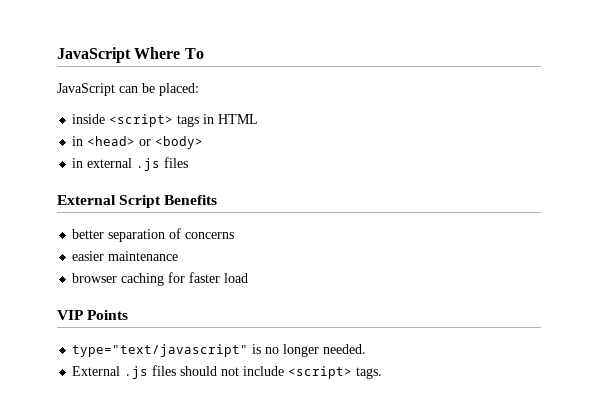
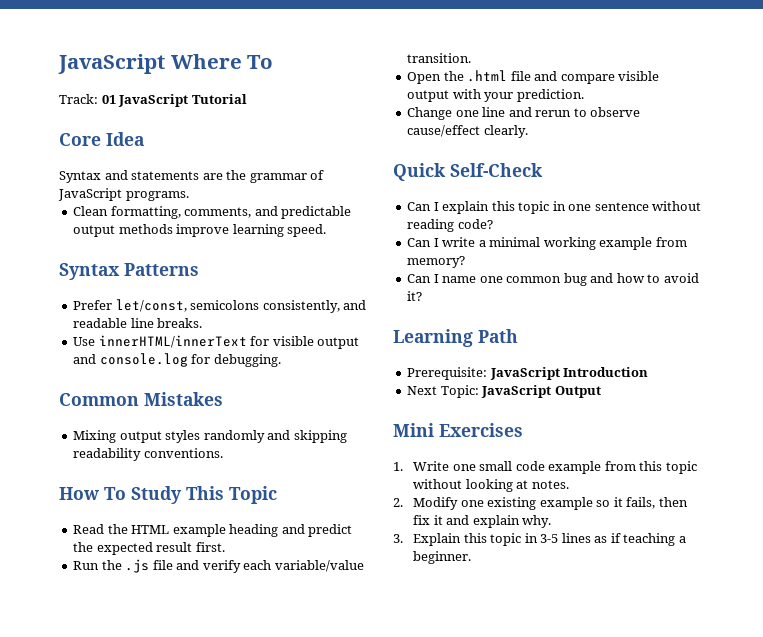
- JavaScript can be placed:
- inside <script> tags in HTML
- in <head> or <body>
- in external .js files
- External Script Benefits
- better separation of concerns
- easier maintenance
- browser caching for faster load
- VIP Points
- type="text/javascript" is no longer needed.
- External .js files should not include <script> tags.
+ Track: 01 JavaScript Tutorial
+ Core Idea
+ Syntax and statements are the grammar of JavaScript programs.
+ Clean formatting, comments, and predictable output methods improve learning speed.
+ Syntax Patterns
+ Prefer let/const, semicolons consistently, and readable line breaks.
+ Use innerHTML/innerText for visible output and console.log for debugging.
+ Common Mistakes
+ Mixing output styles randomly and skipping readability conventions.
+ How To Study This Topic
+ Read the HTML example heading and predict the expected result first.
+ Run the .js file and verify each variable/value transition.
+ Open the .html file and compare visible output with your prediction.
+ Change one line and rerun to observe cause/effect clearly.
+ Quick Self-Check
+ Can I explain this topic in one sentence without reading code?
+ Can I write a minimal working example from memory?
+ Can I name one common bug and how to avoid it?
+ Learning Path
+ Prerequisite: JavaScript Introduction
+ Next Topic: JavaScript Output
+ Mini Exercises
+ 1. Write one small code example from this topic without looking at notes.
+ 2. Modify one existing example so it fails, then fix it and explain why.
+ 3. Explain this topic in 3-5 lines as if teaching a beginner.

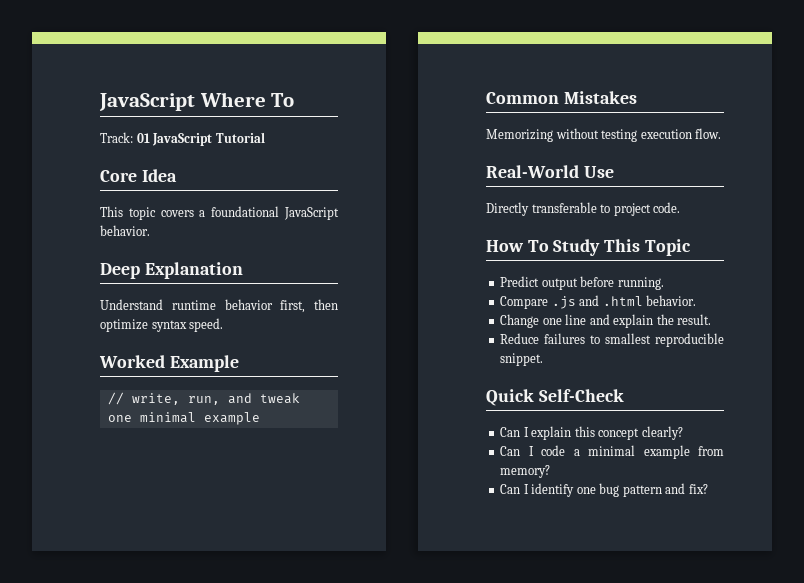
- Syntax and statements are the grammar of JavaScript programs.
- Clean formatting, comments, and predictable output methods improve learning speed.
- Syntax Patterns
- Prefer let/const, semicolons consistently, and readable line breaks.
- Use innerHTML/innerText for visible output and console.log for debugging.
+ This topic covers a foundational JavaScript behavior.
+ Deep Explanation
+ Understand runtime behavior first, then optimize syntax speed.
+ Worked Example
+ // write, run, and tweak one minimal example
  Common Mistakes
- Mixing output styles randomly and skipping readability conventions.
+ Memorizing without testing execution flow.
+ Real-World Use
+ Directly transferable to project code.
- Read the HTML example heading and predict the expected result first.
- Run the .js file and verify each variable/value transition.
- Open the .html file and compare visible output with your prediction.
- Change one line and rerun to observe cause/effect clearly.
+ Predict output before running.
+ Compare .js and .html behavior.
+ Change one line and explain the result.
+ Reduce failures to smallest reproducible snippet.
- Can I explain this topic in one sentence without reading code?
- Can I write a minimal working example from memory?
+ Can I explain this concept clearly?
+ Can I code a minimal example from memory?
- Can I name one common bug and how to avoid it?
- Learning Path
- Prerequisite: JavaScript Introduction
- Next Topic: JavaScript Output
- Mini Exercises
- 1. Write one small code example from this topic without looking at notes.
- 2. Modify one existing example so it fails, then fix it and explain why.
- 3. Explain this topic in 3-5 lines as if teaching a beginner.
+ Can I identify one bug pattern and fix?

